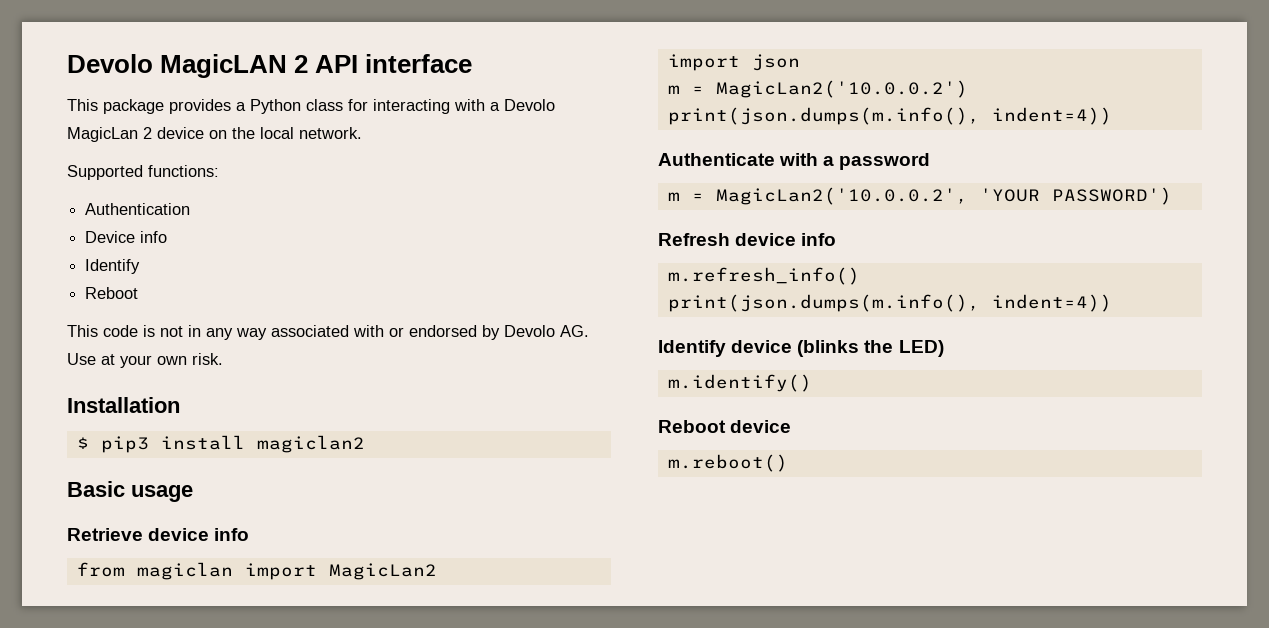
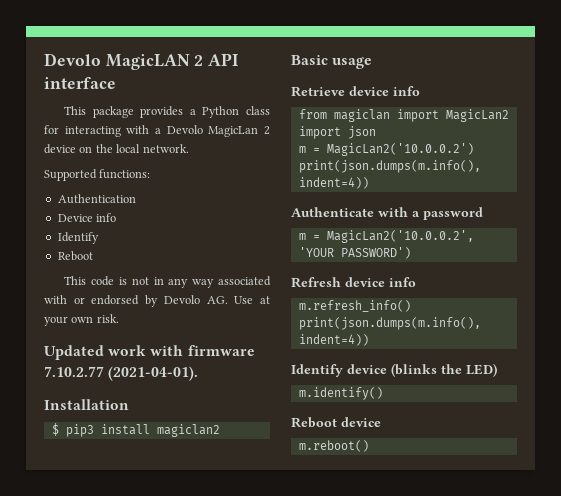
+ Updated work with firmware 7.10.2.77 (2021-04-01).

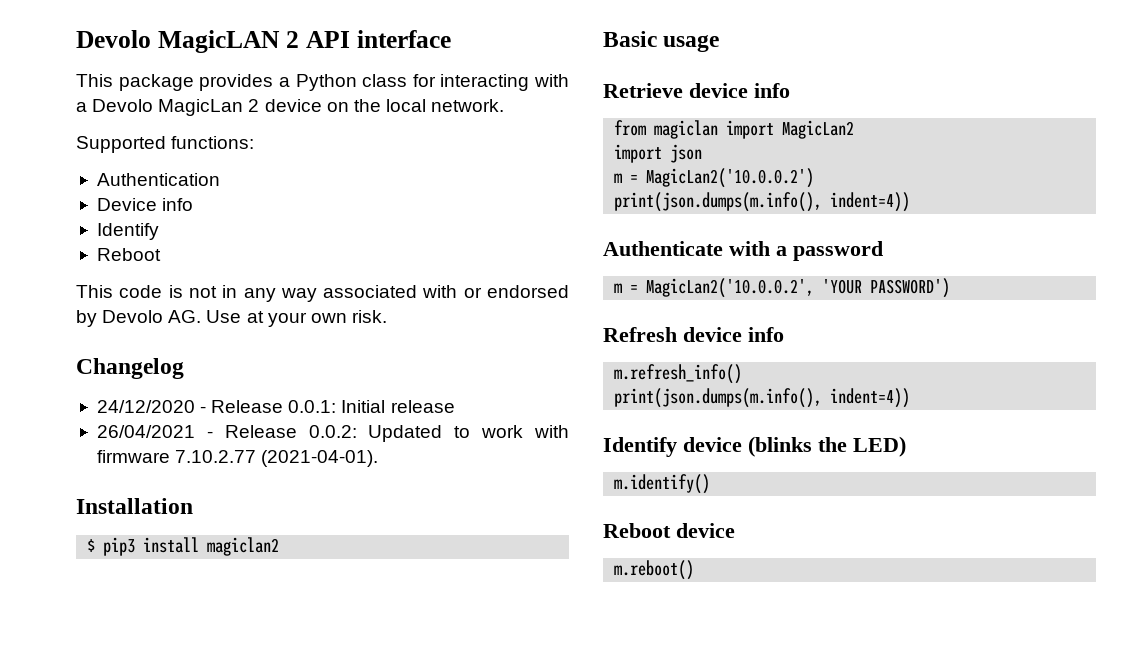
- Updated work with firmware 7.10.2.77 (2021-04-01).
+ Changelog
+ 24/12/2020 - Release 0.0.1: Initial release
+ 26/04/2021 - Release 0.0.2: Updated to work with firmware 7.10.2.77 (2021-04-01).

